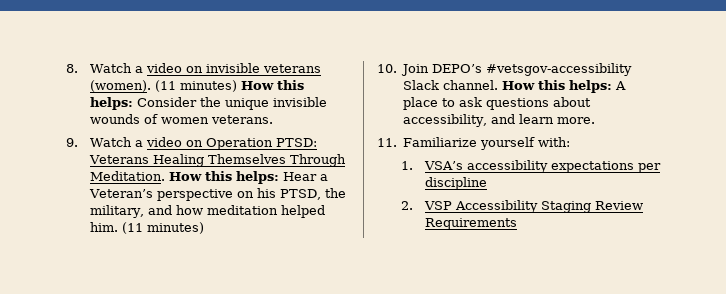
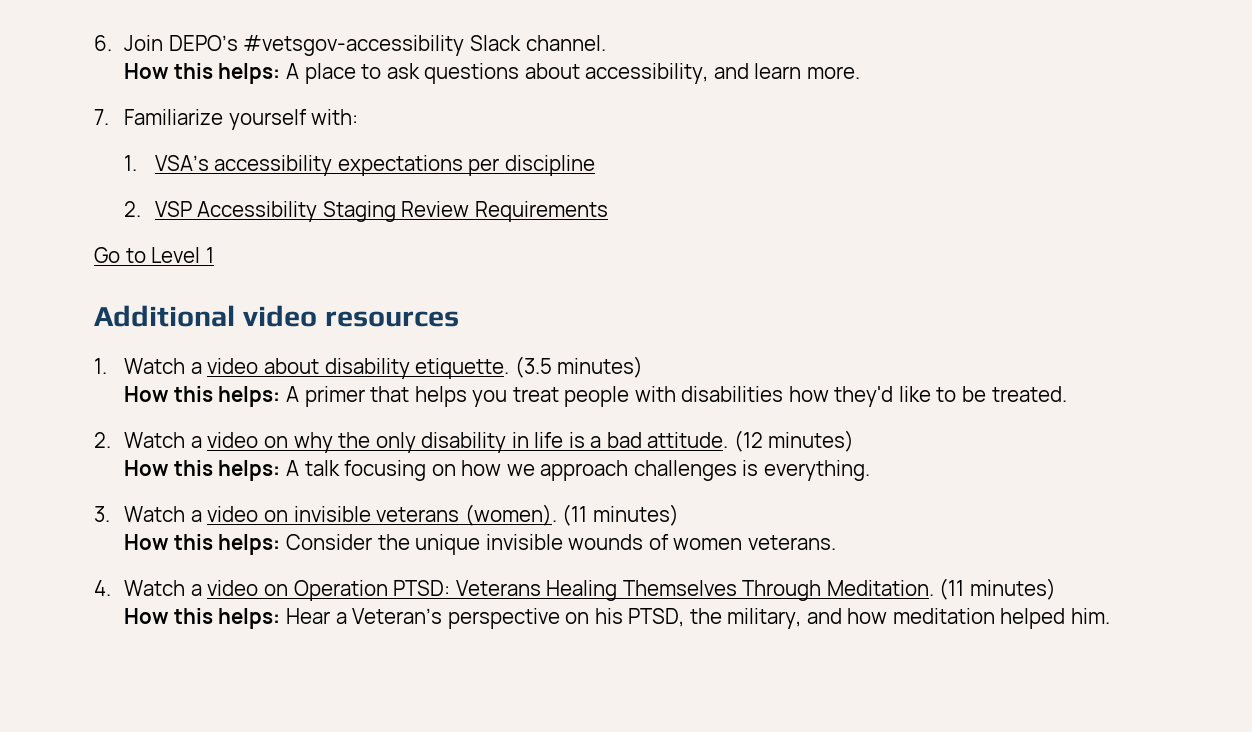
- 8. Watch a video on invisible veterans (women). (11 minutes) How this helps: Consider the unique invisible wounds of women veterans.
- 9. Watch a video on Operation PTSD: Veterans Healing Themselves Through Meditation. How this helps: Hear a Veteran’s perspective on his PTSD, the military, and how meditation helped him. (11 minutes)
- 10. Join DEPO’s #vetsgov-accessibility Slack channel. How this helps: A place to ask questions about accessibility, and learn more.
+ 6. Join DEPO’s #vetsgov-accessibility Slack channel.
+ How this helps: A place to ask questions about accessibility, and learn more.
- 11. Familiarize yourself with:
+ 7. Familiarize yourself with:
+ Go to Level 1
+ Additional video resources
+ 1. Watch a video about disability etiquette. (3.5 minutes)
+ How this helps: A primer that helps you treat people with disabilities how they'd like to be treated.
+ 2. Watch a video on why the only disability in life is a bad attitude. (12 minutes)
+ How this helps: A talk focusing on how we approach challenges is everything.
+ 3. Watch a video on invisible veterans (women). (11 minutes)
+ How this helps: Consider the unique invisible wounds of women veterans.
+ 4. Watch a video on Operation PTSD: Veterans Healing Themselves Through Meditation. (11 minutes)
+ How this helps: Hear a Veteran’s perspective on his PTSD, the military, and how meditation helped him.

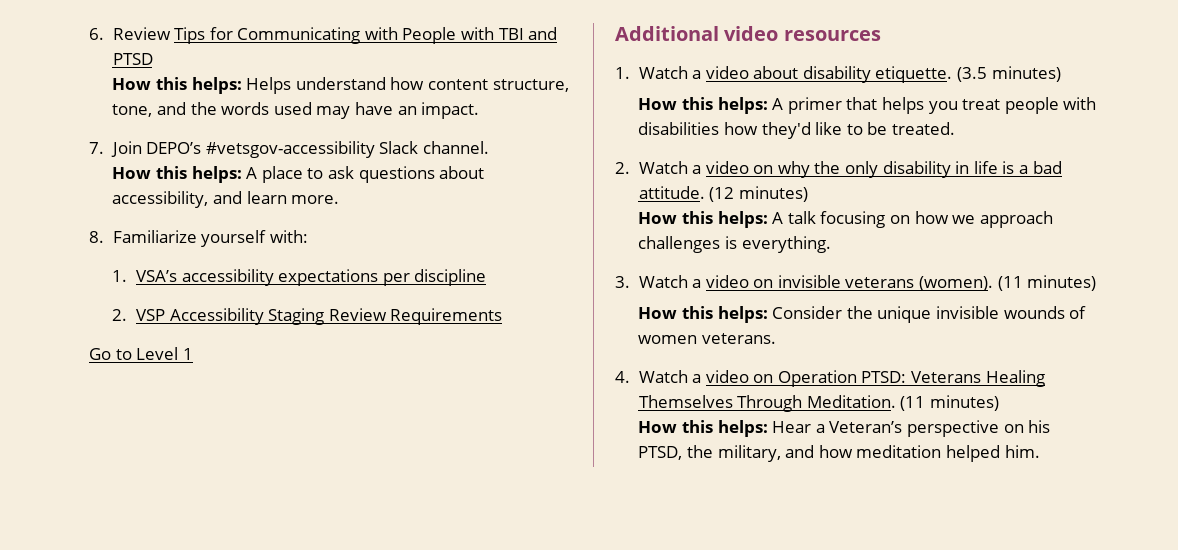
- 6. Join DEPO’s #vetsgov-accessibility Slack channel.
+ 6. Review Tips for Communicating with People with TBI and PTSD
+ How this helps: Helps understand how content structure, tone, and the words used may have an impact.
+ 7. Join DEPO’s #vetsgov-accessibility Slack channel.
- 7. Familiarize yourself with:
+ 8. Familiarize yourself with:

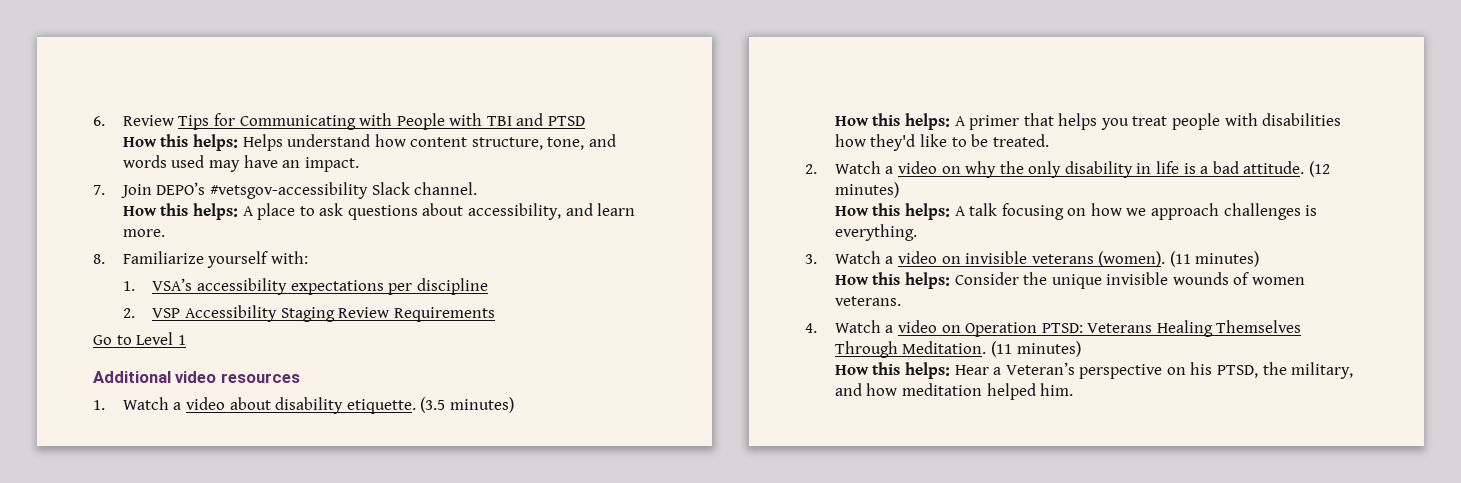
- How this helps: Helps understand how content structure, tone, and the words used may have an impact.
+ How this helps: Helps understand how content structure, tone, and words used may have an impact.

